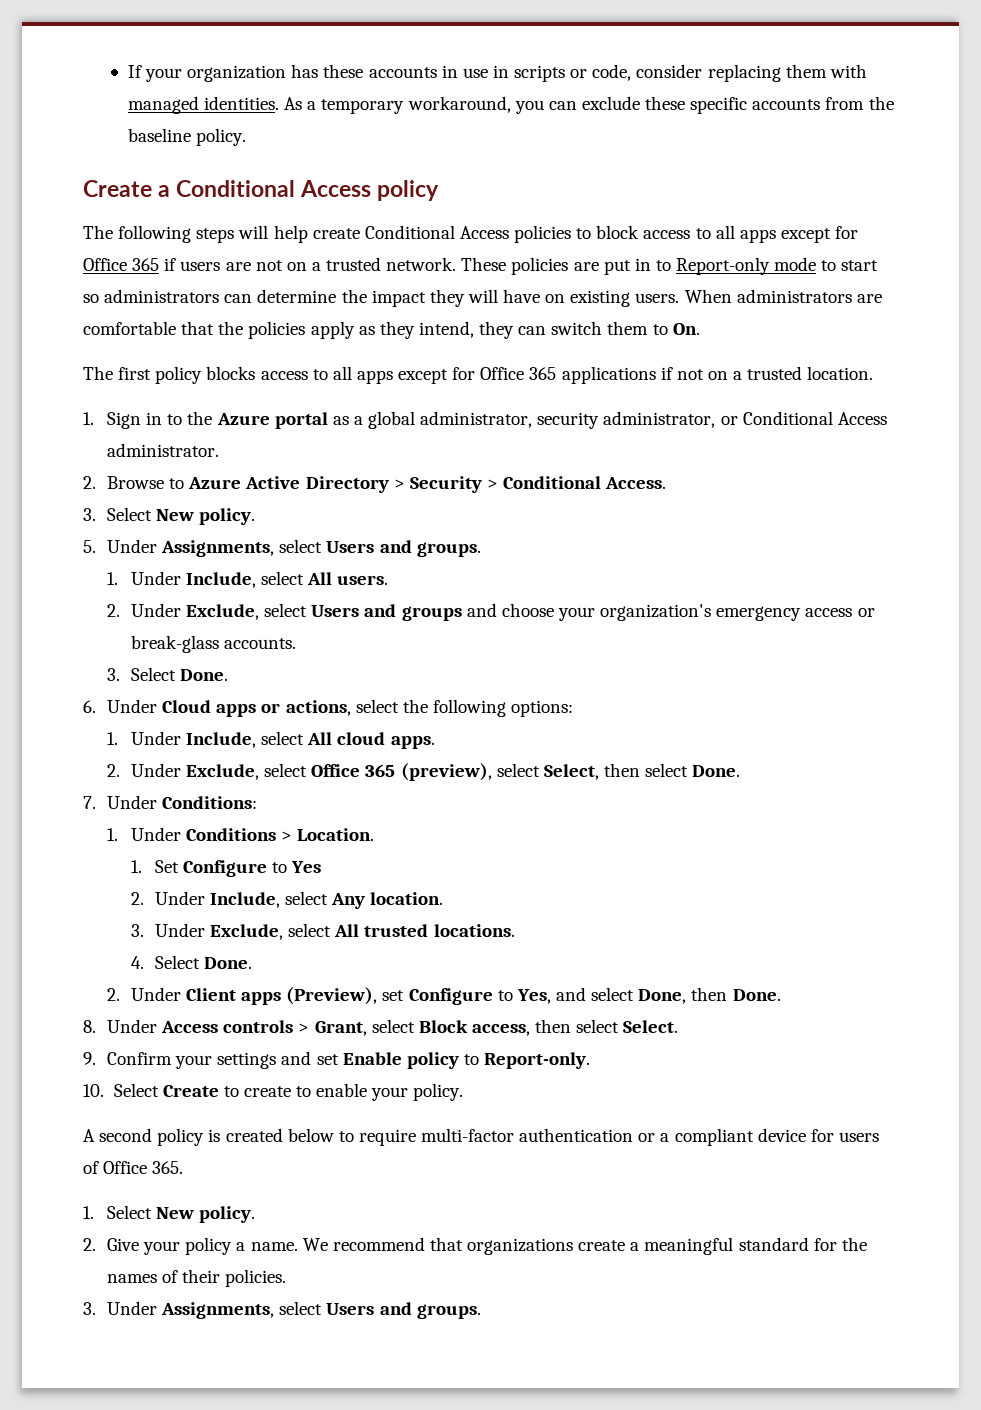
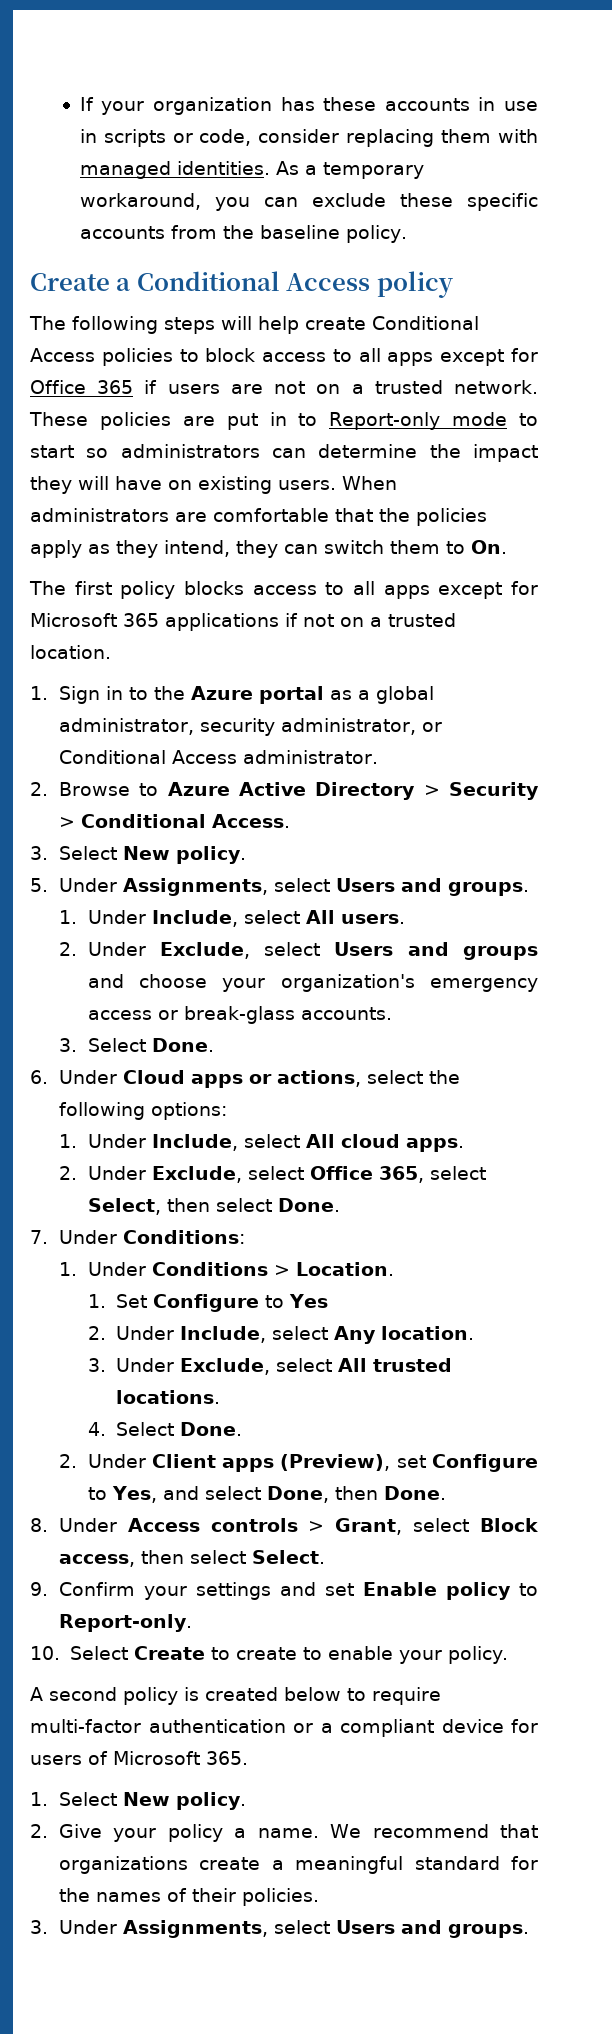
- The first policy blocks access to all apps except for Office 365 applications if not on a trusted location.
+ The first policy blocks access to all apps except for Microsoft 365 applications if not on a trusted location.
- 2. Under Exclude, select Office 365 (preview), select Select, then select Done.
+ 2. Under Exclude, select Office 365, select Select, then select Done.
- A second policy is created below to require multi-factor authentication or a compliant device for users of Office 365.
+ A second policy is created below to require multi-factor authentication or a compliant device for users of Microsoft 365.

